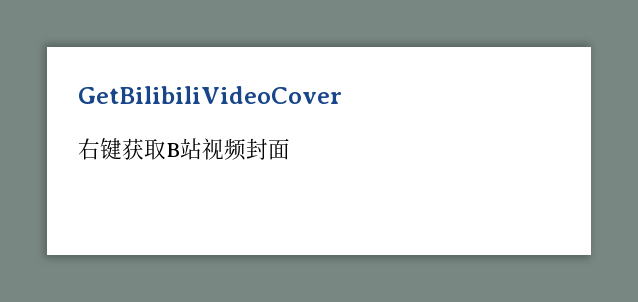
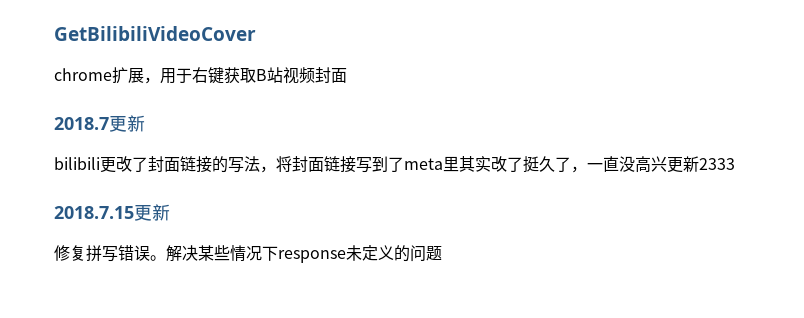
- 右键获取B站视频封面
+ chrome扩展，用于右键获取B站视频封面
+ 2018.7更新
+ bilibili更改了封面链接的写法，将封面链接写到了meta里其实改了挺久了，一直没高兴更新2333
+ 2018.7.15更新
+ 修复拼写错误。解决某些情况下response未定义的问题

